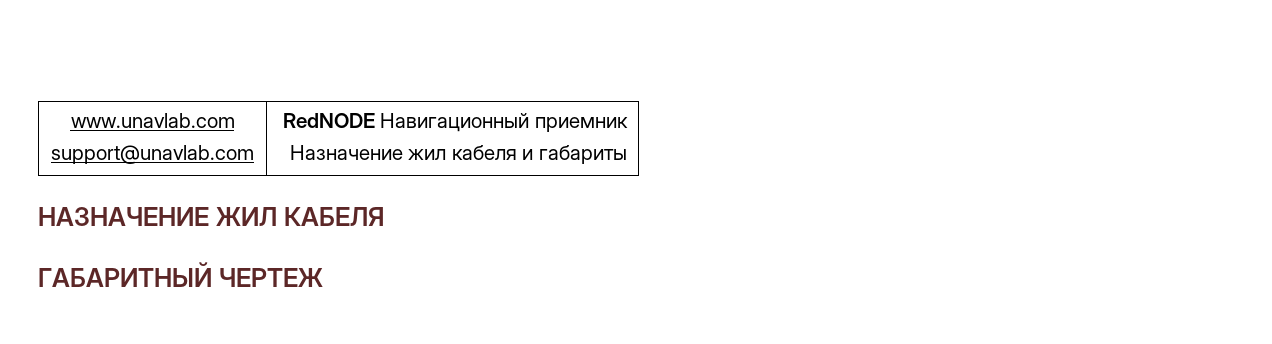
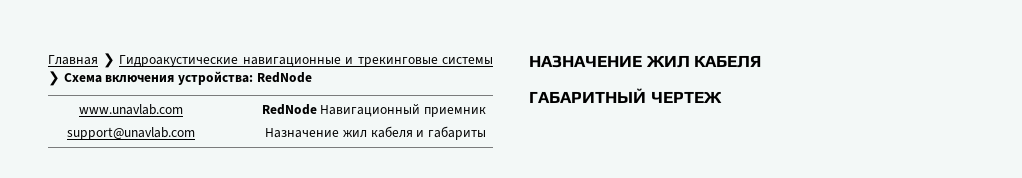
+ Главная ❯ Гидроакустические навигационные и трекинговые системы ❯ Схема включения устройства: RedNode
  www.unavlab.com
- support@unavlab.com | RedNODE Навигационный приемник
+ support@unavlab.com | RedNode Навигационный приемник

